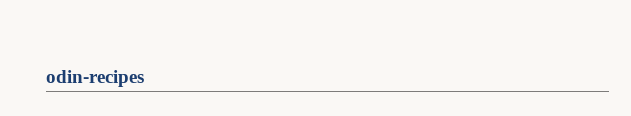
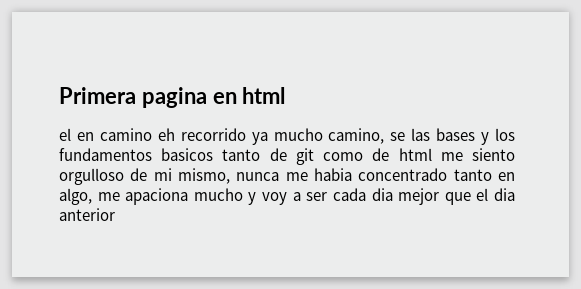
- odin-recipes
+ Primera pagina en html
+ el en camino eh recorrido ya mucho camino, se las bases y los fundamentos basicos tanto de git como de html me siento orgulloso de mi mismo, nunca me habia concentrado tanto en algo, me apaciona mucho y voy a ser cada dia mejor que el dia anterior

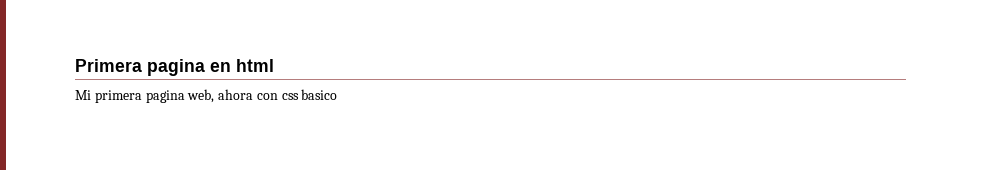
- el en camino eh recorrido ya mucho camino, se las bases y los fundamentos basicos tanto de git como de html me siento orgulloso de mi mismo, nunca me habia concentrado tanto en algo, me apaciona mucho y voy a ser cada dia mejor que el dia anterior
+ Mi primera pagina web, ahora con css basico

